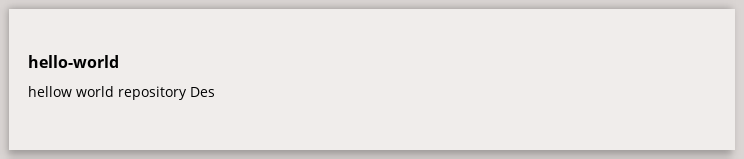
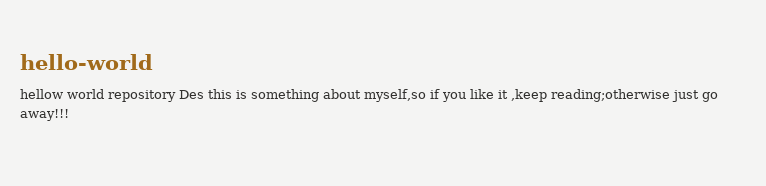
- hellow world repository Des
+ hellow world repository Des this is something about myself,so if you like it ,keep reading;otherwise just go away!!!

